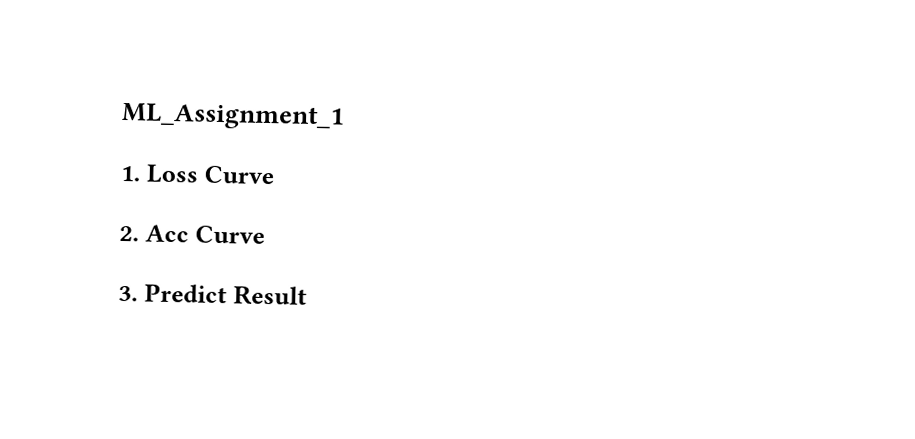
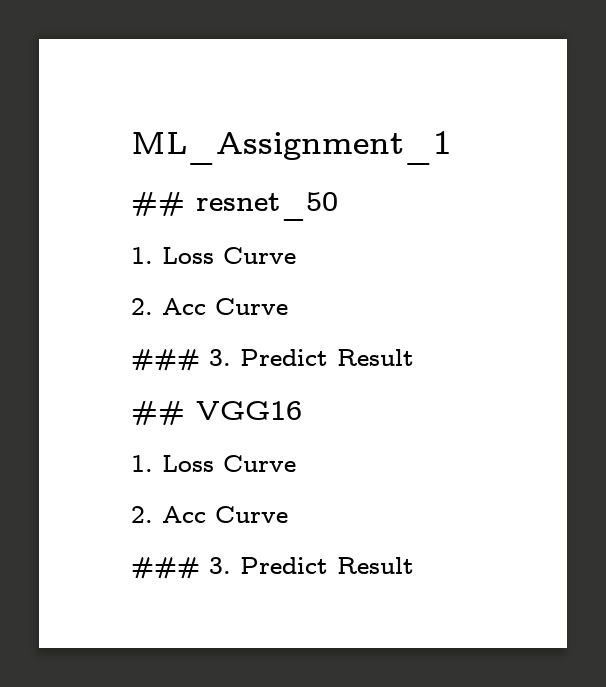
+ ## resnet_50
  1. Loss Curve
  2. Acc Curve
- 3. Predict Result
+ ### 3. Predict Result
+ ## VGG16
+ 1. Loss Curve
+ 2. Acc Curve
+ ### 3. Predict Result

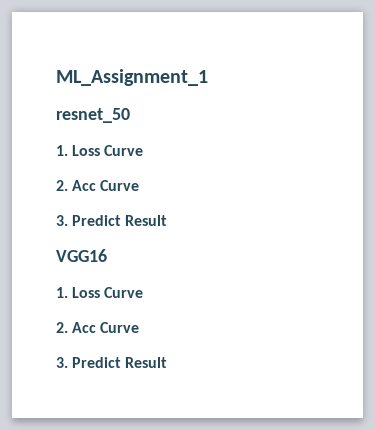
- ## resnet_50
+ resnet_50
  1. Loss Curve
  2. Acc Curve
- ### 3. Predict Result
+ 3. Predict Result
- ## VGG16
+ VGG16
  1. Loss Curve
  2. Acc Curve
- ### 3. Predict Result
+ 3. Predict Result

